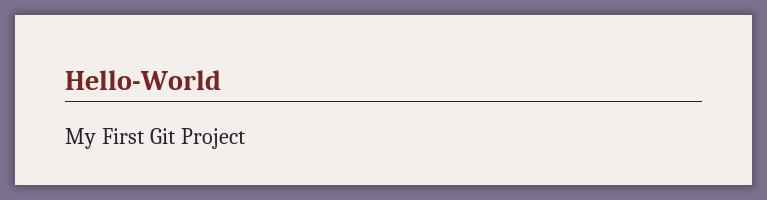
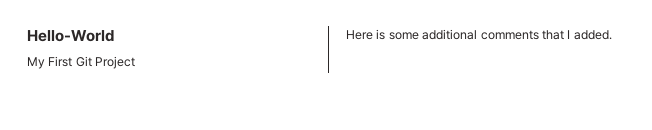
+ Here is some additional comments that I added.

